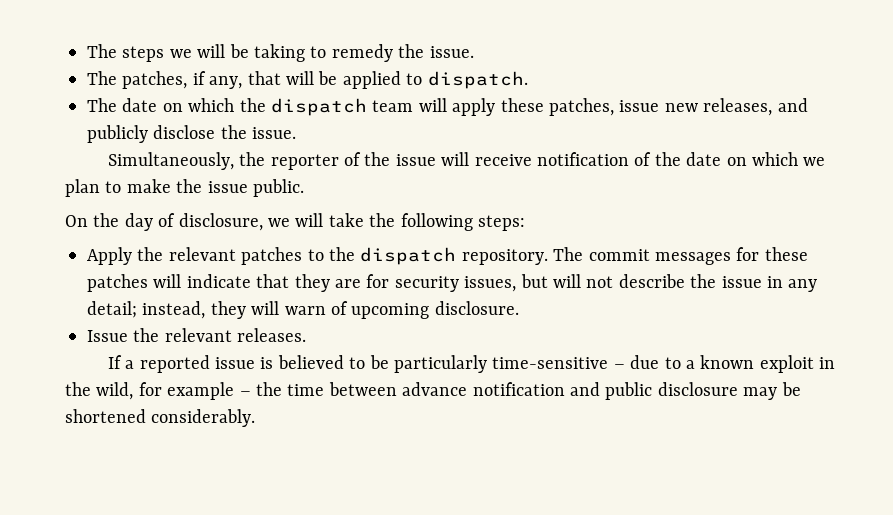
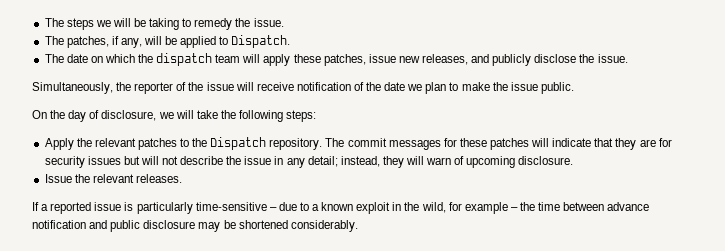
- The patches, if any, that will be applied to dispatch.
+ The patches, if any, will be applied to Dispatch.
- Simultaneously, the reporter of the issue will receive notification of the date on which we plan to make the issue public.
+ Simultaneously, the reporter of the issue will receive notification of the date we plan to make the issue public.
- Apply the relevant patches to the dispatch repository.
+ Apply the relevant patches to the Dispatch repository.
- The commit messages for these patches will indicate that they are for security issues, but will not describe the issue in any detail; instead, they will warn of upcoming disclosure.
+ The commit messages for these patches will indicate that they are for security issues but will not describe the issue in any detail; instead, they will warn of upcoming disclosure.
- If a reported issue is believed to be particularly time-sensitive – due to a known exploit in the wild, for example – the time between advance notification and public disclosure may be shortened considerably.
+ If a reported issue is particularly time-sensitive – due to a known exploit in the wild, for example – the time between advance notification and public disclosure may be shortened considerably.

